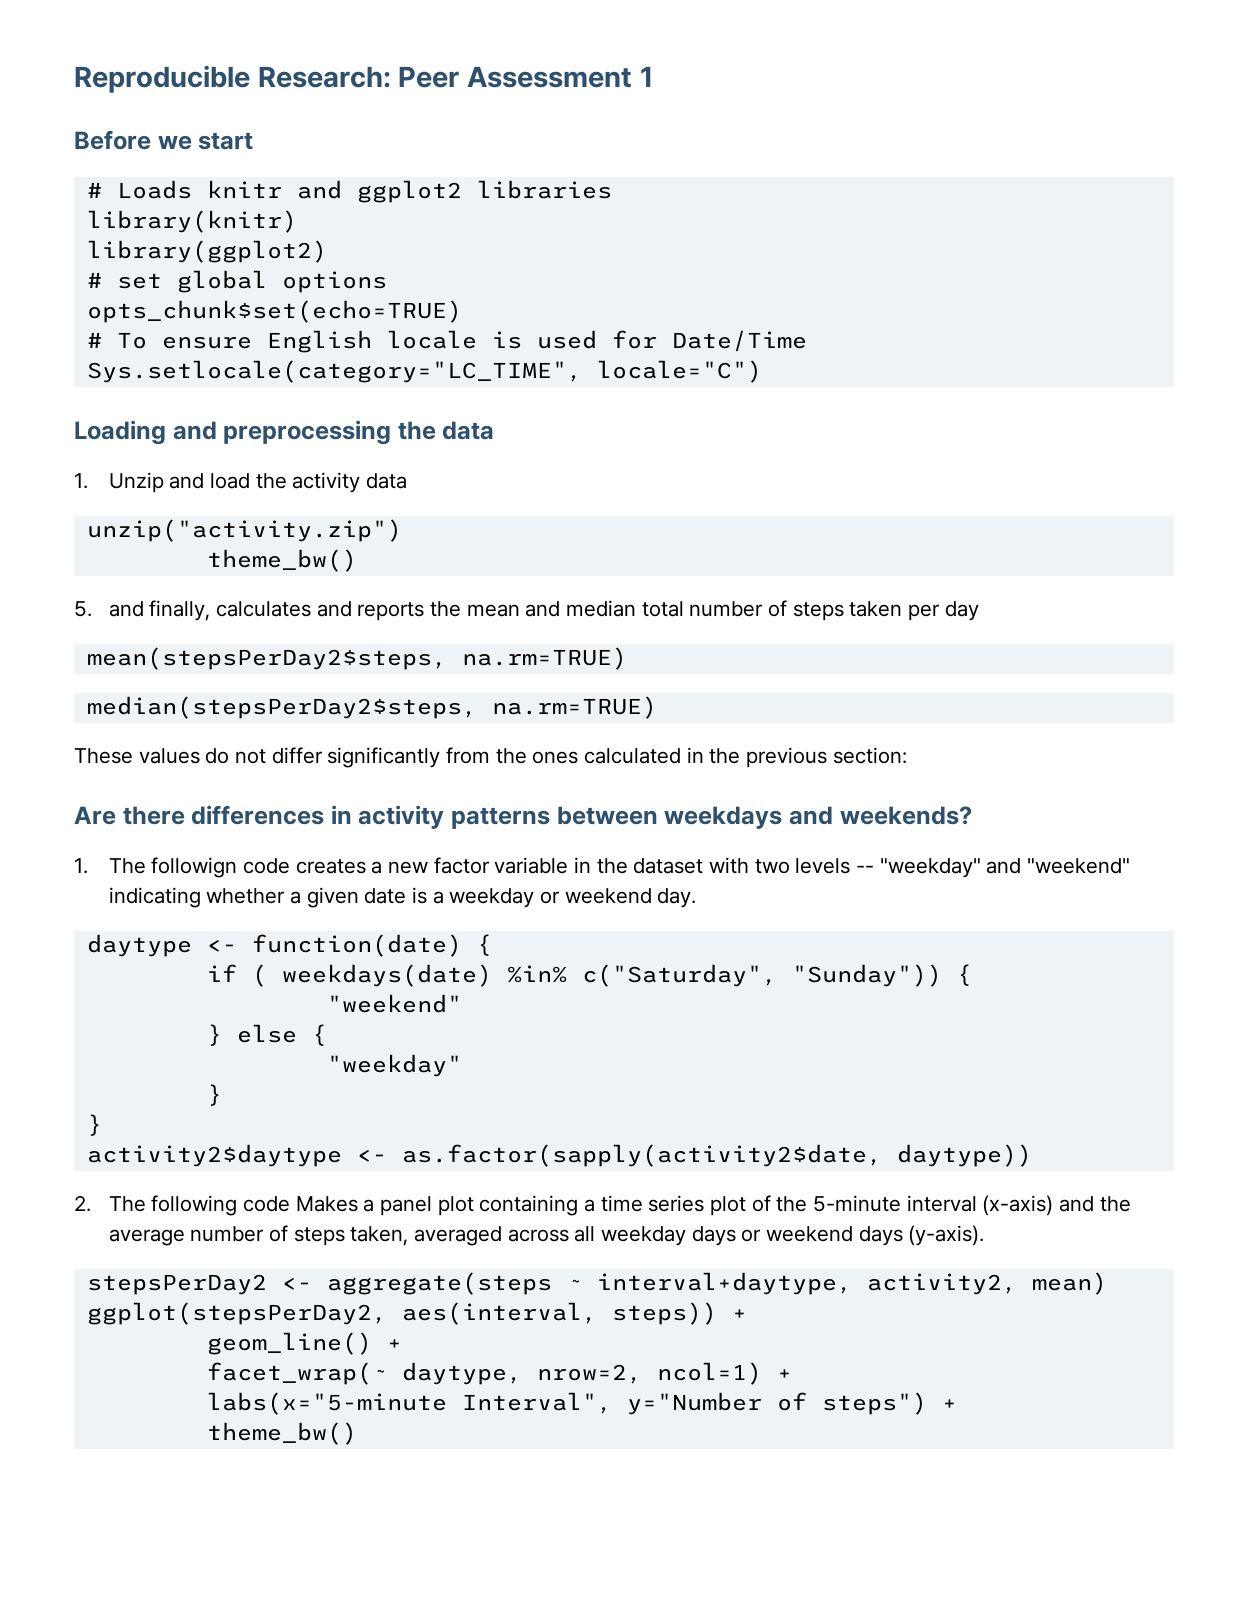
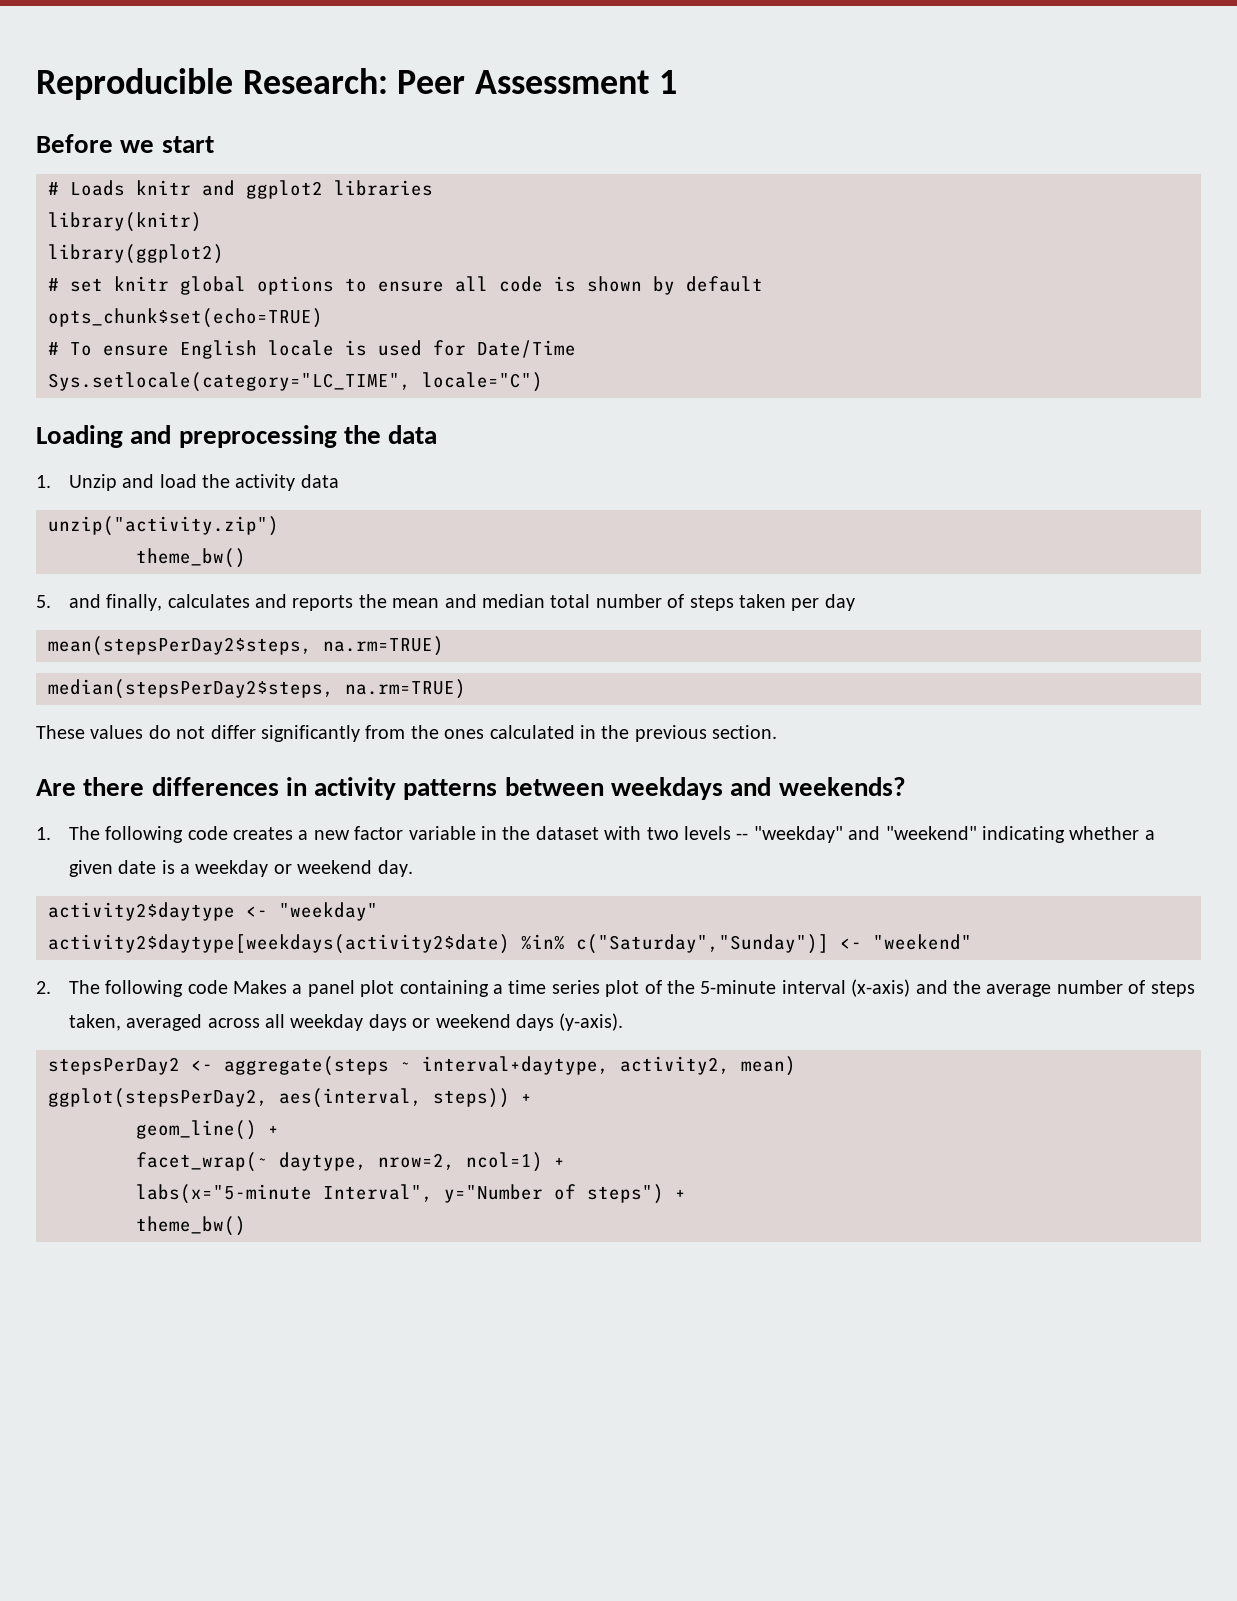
- # set global options
+ # set knitr global options to ensure all code is shown by default
- These values do not differ significantly from the ones calculated in the previous section:
+ These values do not differ significantly from the ones calculated in the previous section.
- 1. The followign code creates a new factor variable in the dataset with two levels -- "weekday" and "weekend" indicating whether a given date is a weekday or weekend day.
+ 1. The following code creates a new factor variable in the dataset with two levels -- "weekday" and "weekend" indicating whether a given date is a weekday or weekend day.
- daytype <- function(date) {
- if ( weekdays(date) %in% c("Saturday", "Sunday")) {
- "weekend"
- } else {
- "weekday"
- }
- }
- activity2$daytype <- as.factor(sapply(activity2$date, daytype))
+ activity2$daytype <- "weekday"
+ activity2$daytype[weekdays(activity2$date) %in% c("Saturday","Sunday")] <- "weekend"

